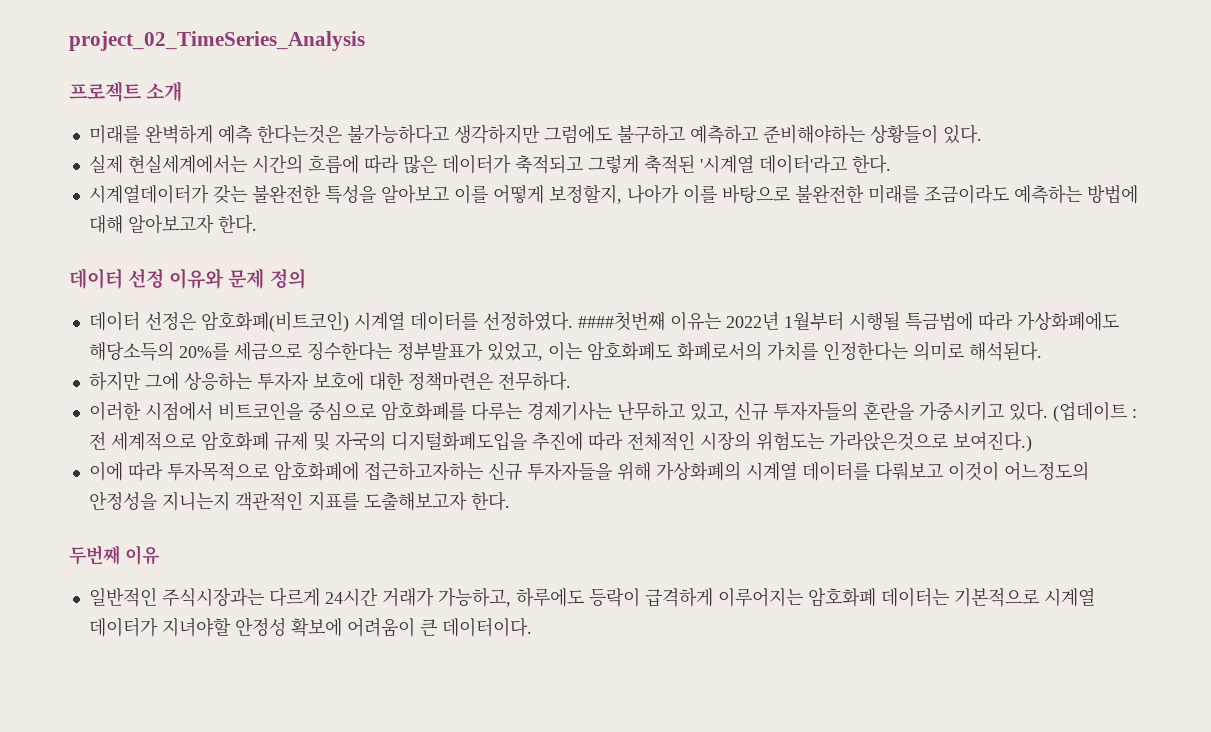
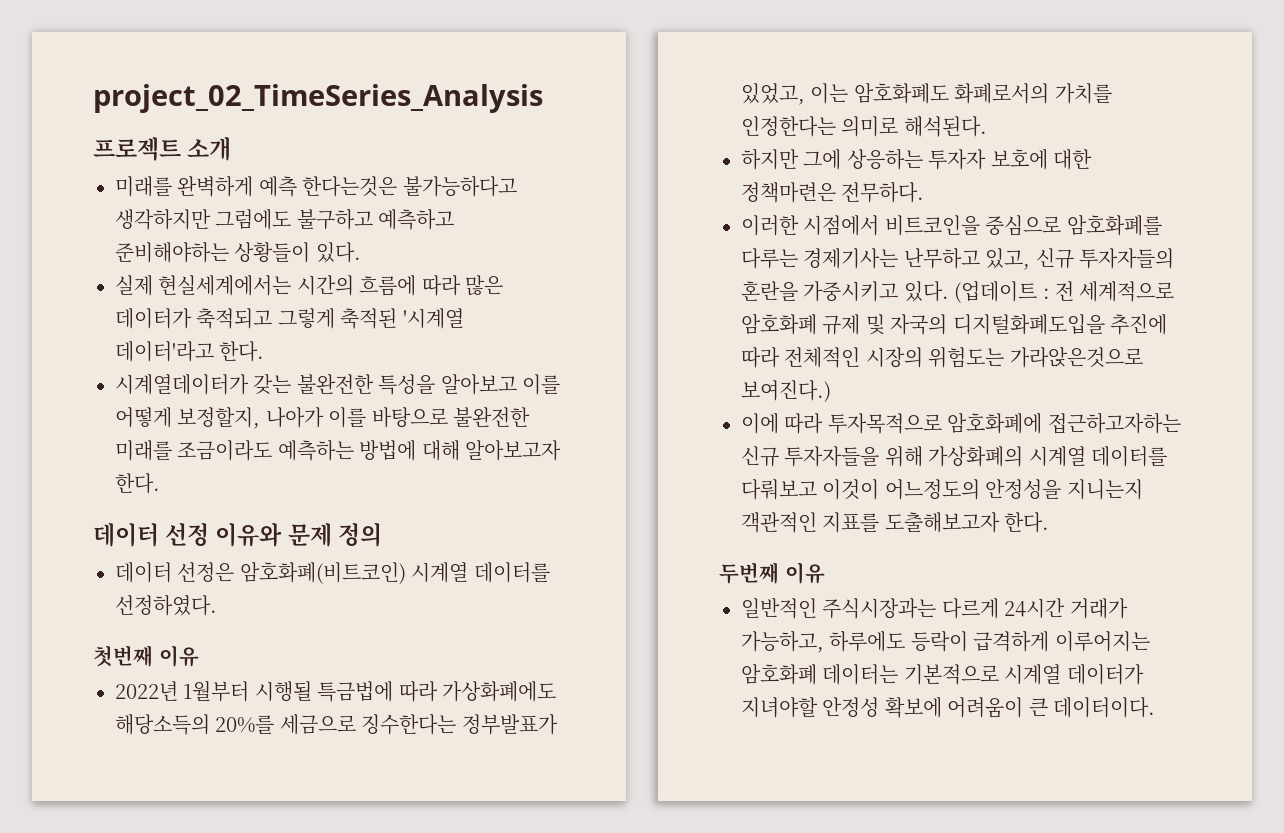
- 데이터 선정은 암호화폐(비트코인) 시계열 데이터를 선정하였다. ####첫번째 이유는 2022년 1월부터 시행될 특금법에 따라 가상화폐에도 해당소득의 20%를 세금으로 징수한다는 정부발표가 있었고, 이는 암호화폐도 화폐로서의 가치를 인정한다는 의미로 해석된다.
+ 데이터 선정은 암호화폐(비트코인) 시계열 데이터를 선정하였다.
+ 첫번째 이유
+ 2022년 1월부터 시행될 특금법에 따라 가상화폐에도 해당소득의 20%를 세금으로 징수한다는 정부발표가 있었고, 이는 암호화폐도 화폐로서의 가치를 인정한다는 의미로 해석된다.

